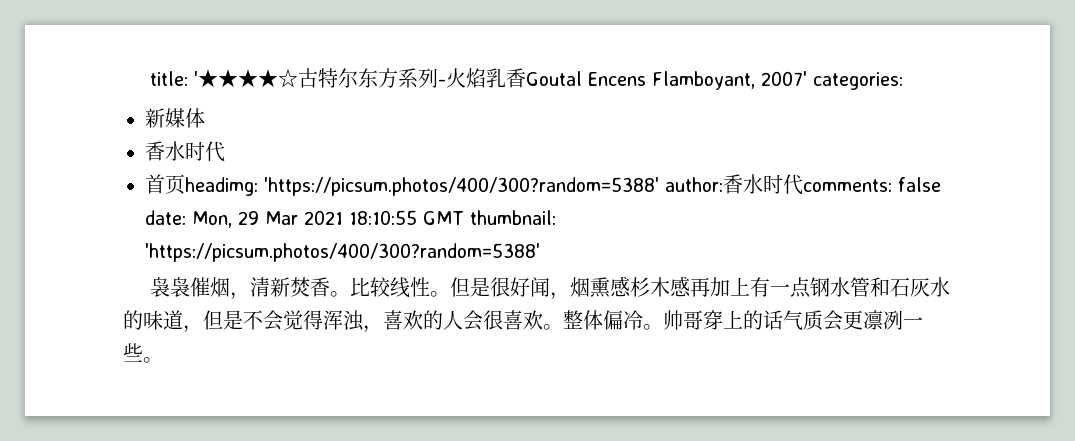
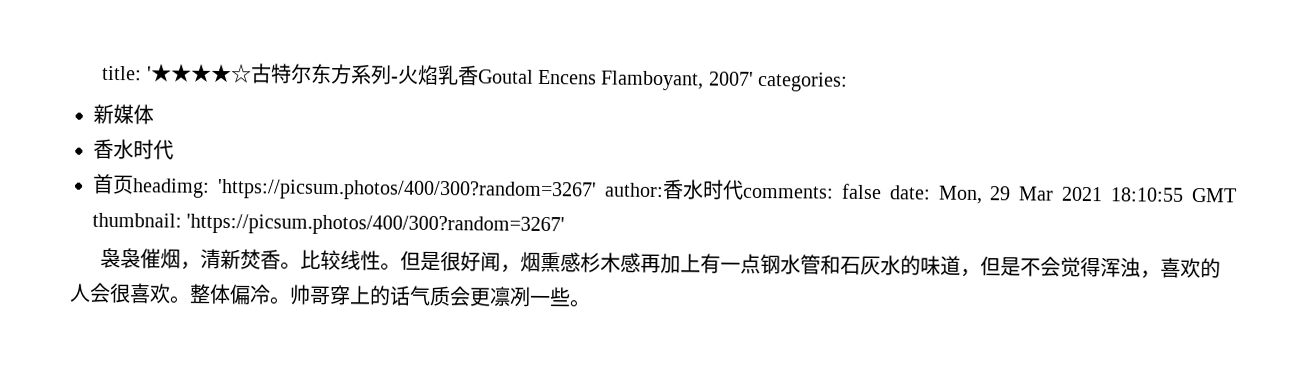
- 首页headimg: 'https://picsum.photos/400/300?random=5388' author:香水时代comments: false date: Mon, 29 Mar 2021 18:10:55 GMT thumbnail: 'https://picsum.photos/400/300?random=5388'
+ 首页headimg: 'https://picsum.photos/400/300?random=3267' author:香水时代comments: false date: Mon, 29 Mar 2021 18:10:55 GMT thumbnail: 'https://picsum.photos/400/300?random=3267'

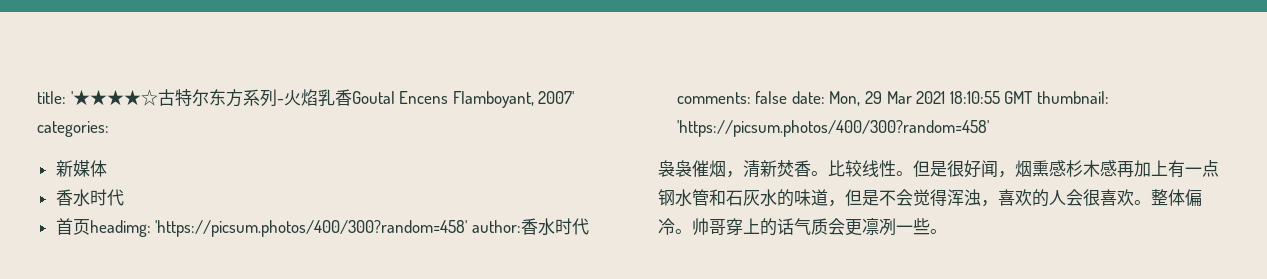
- 首页headimg: 'https://picsum.photos/400/300?random=3267' author:香水时代comments: false date: Mon, 29 Mar 2021 18:10:55 GMT thumbnail: 'https://picsum.photos/400/300?random=3267'
+ 首页headimg: 'https://picsum.photos/400/300?random=458' author:香水时代comments: false date: Mon, 29 Mar 2021 18:10:55 GMT thumbnail: 'https://picsum.photos/400/300?random=458'

